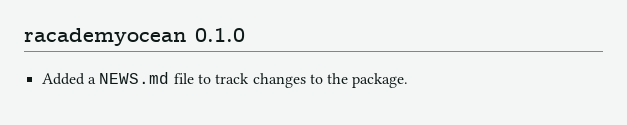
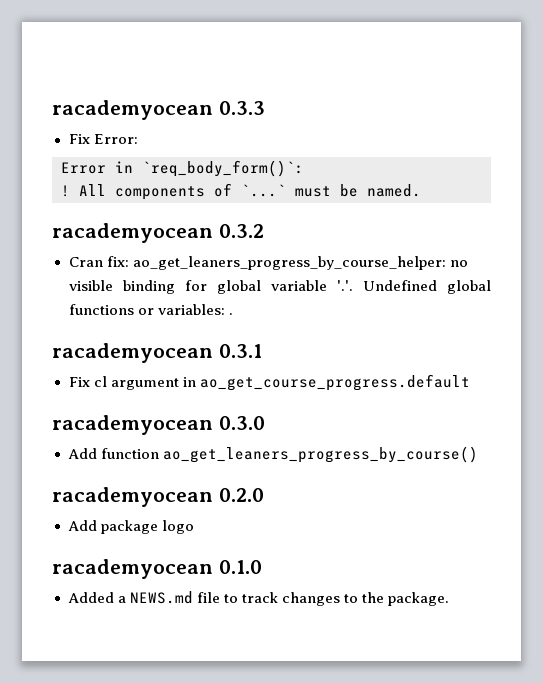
+ racademyocean 0.3.3
+ Fix Error:
+ Error in `req_body_form()`:
+ ! All components of `...` must be named.
+ racademyocean 0.3.2
+ Cran fix: ao_get_leaners_progress_by_course_helper: no visible binding for global variable '.'. Undefined global functions or variables: .
+ racademyocean 0.3.1
+ Fix cl argument in ao_get_course_progress.default
+ racademyocean 0.3.0
+ Add function ao_get_leaners_progress_by_course()
+ racademyocean 0.2.0
+ Add package logo

